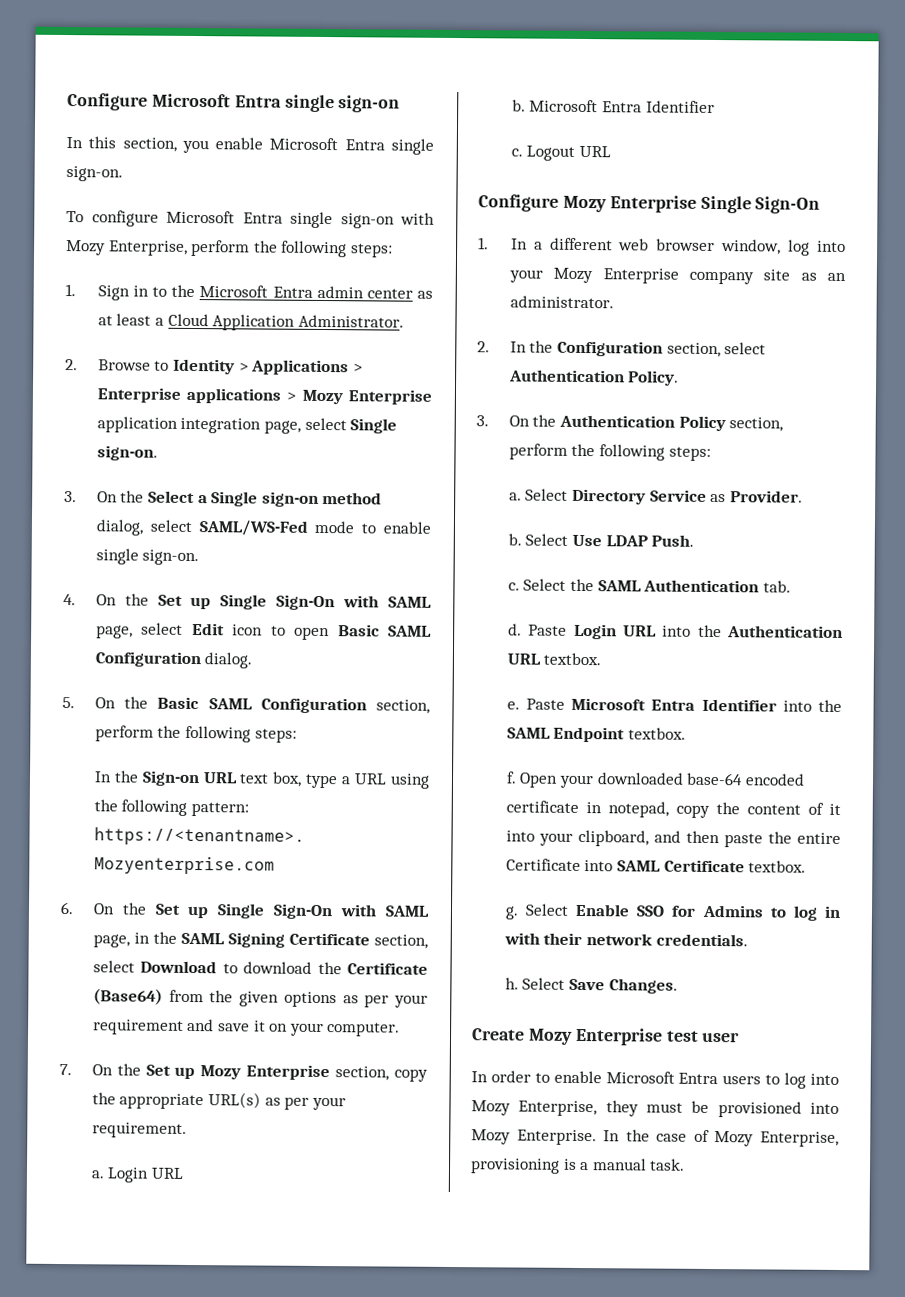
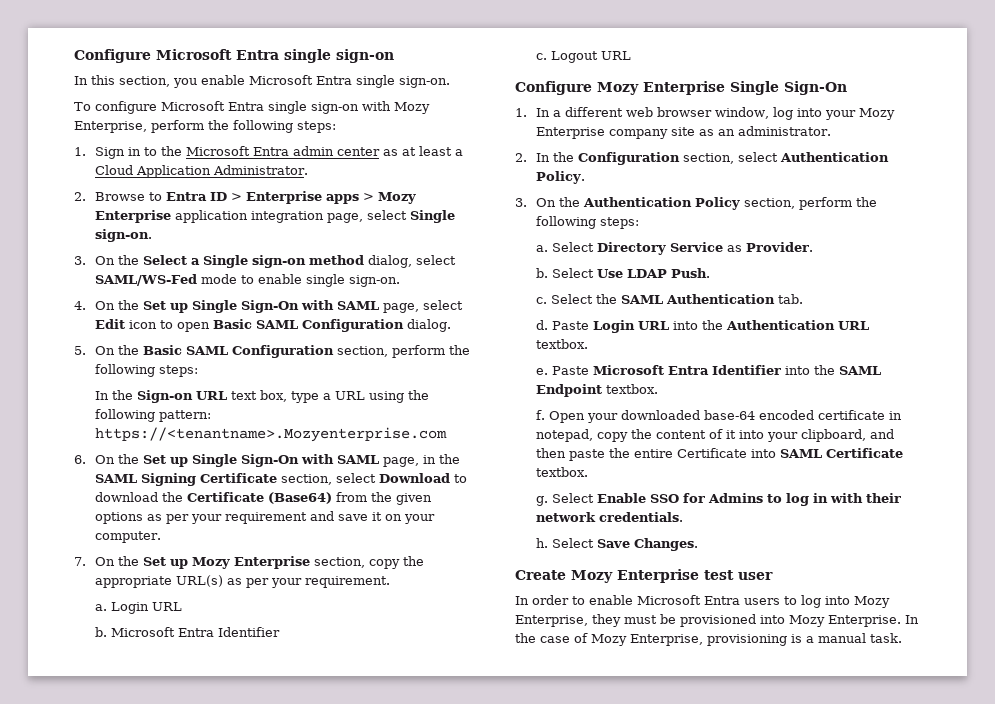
- 2. Browse to Identity > Applications > Enterprise applications > Mozy Enterprise application integration page, select Single sign-on.
+ 2. Browse to Entra ID > Enterprise apps > Mozy Enterprise application integration page, select Single sign-on.

